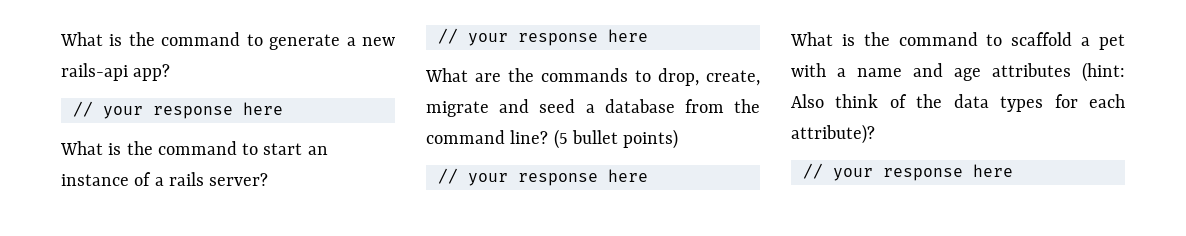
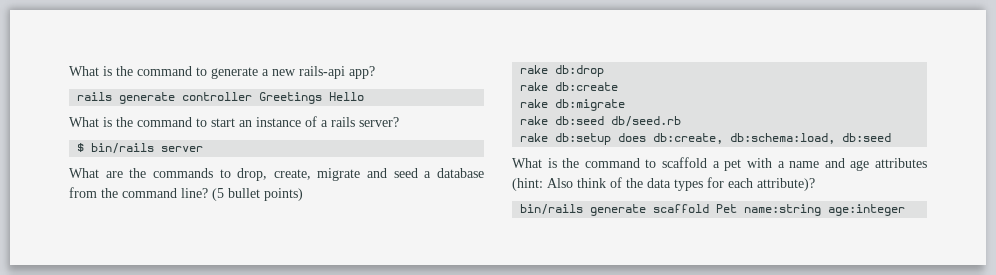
  What is the command to generate a new rails-api app?
- // your response here
+ rails generate controller Greetings Hello
  What is the command to start an instance of a rails server?
- // your response here
+ $ bin/rails server
  (5 bullet points)
- // your response here
+ rake db:drop
+ rake db:create
+ rake db:migrate
+ rake db:seed db/seed.rb
+ rake db:setup does db:create, db:schema:load, db:seed
  What is the command to scaffold a pet with a name and age attributes (hint: Also think of the data types for each attribute)?
- // your response here
+ bin/rails generate scaffold Pet name:string age:integer

